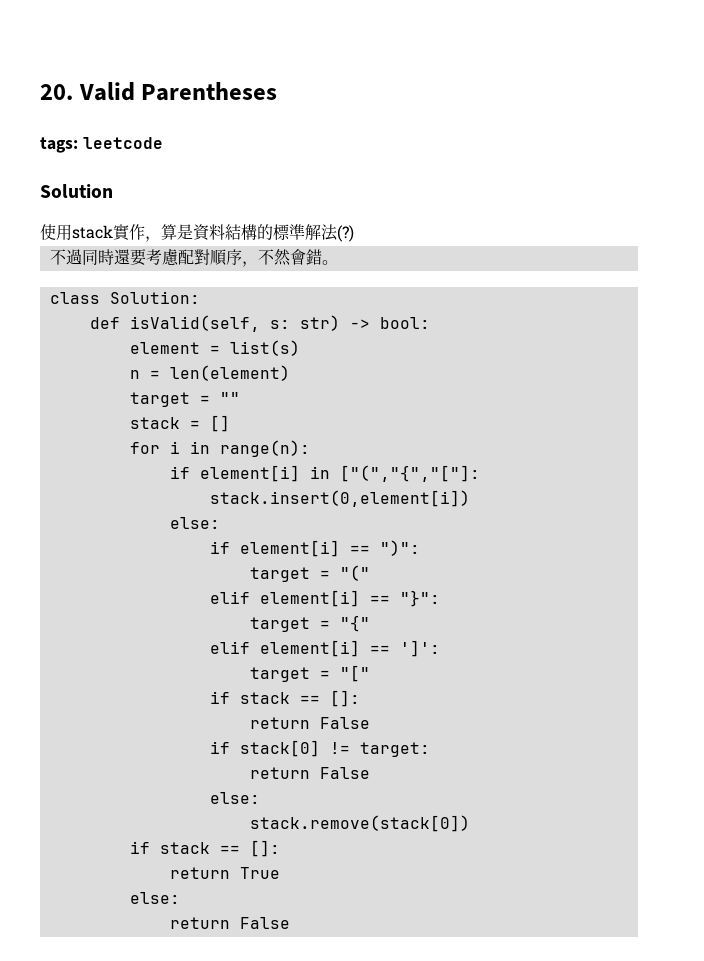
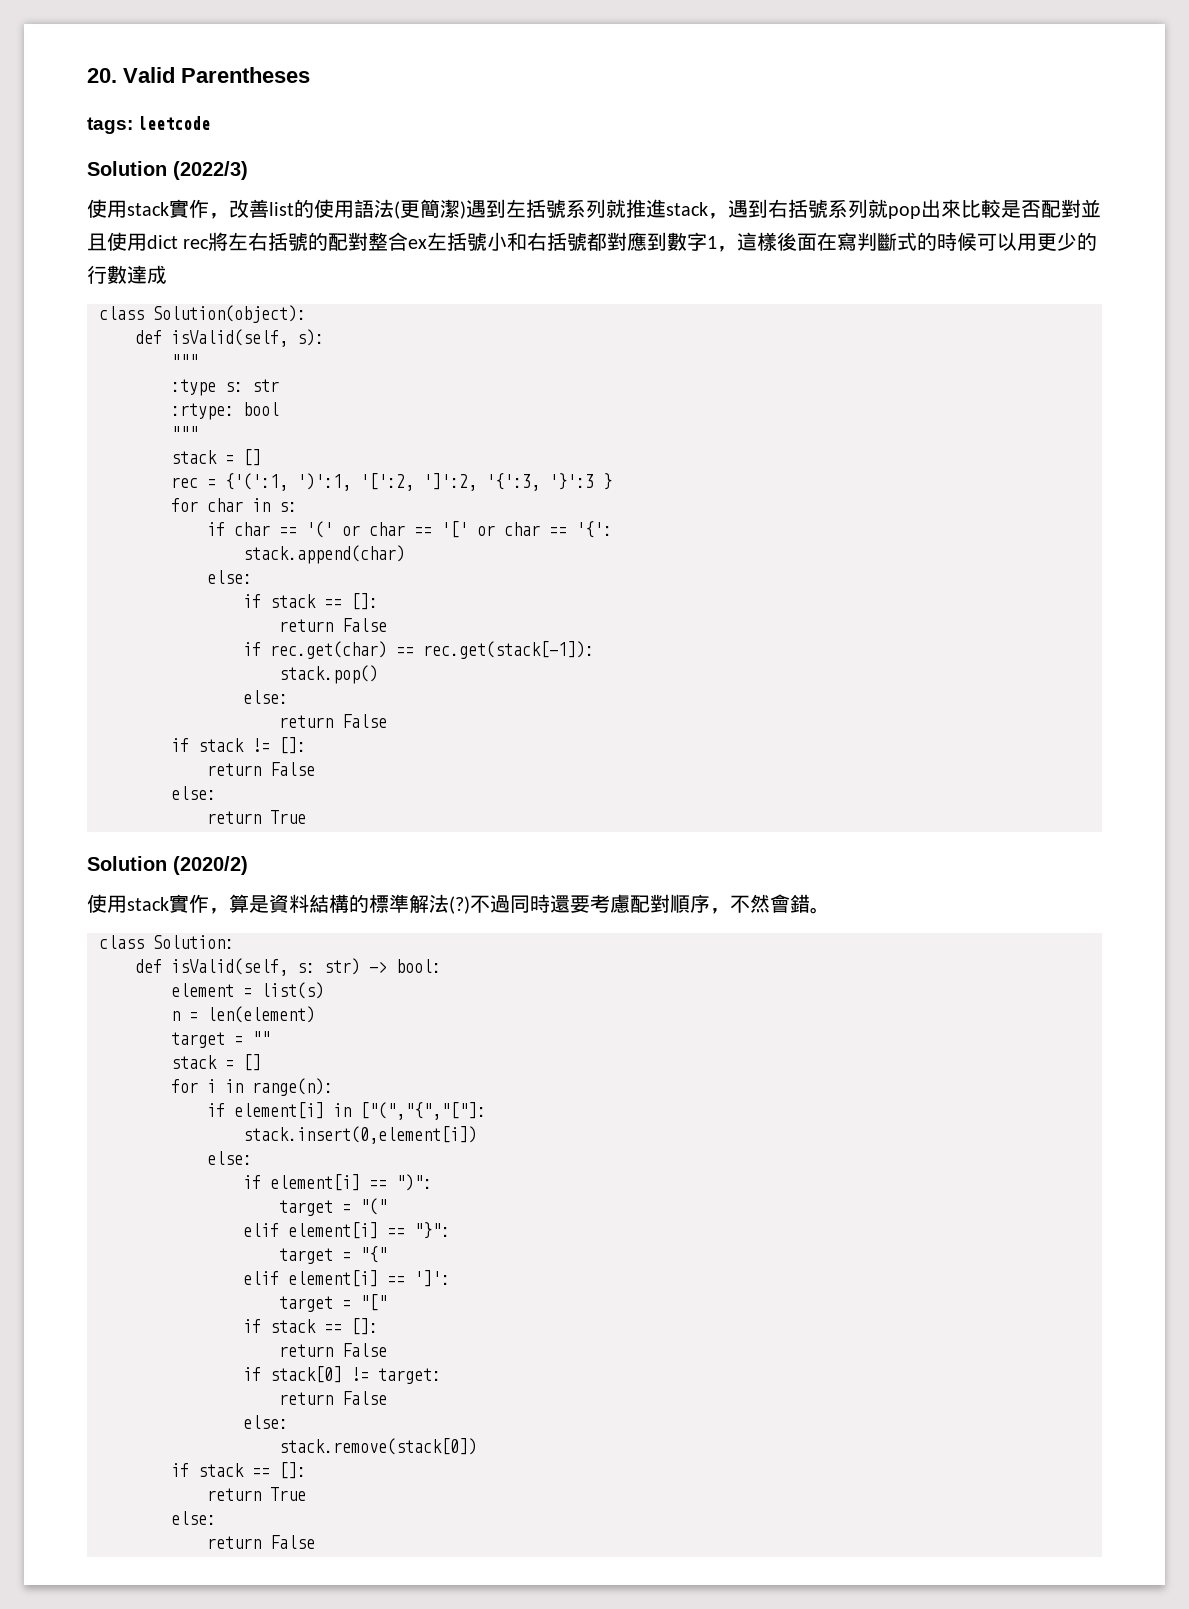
- Solution
+ Solution (2022/3)
+ 使用stack實作，改善list的使用語法(更簡潔)遇到左括號系列就推進stack，遇到右括號系列就pop出來比較是否配對並且使用dict rec將左右括號的配對整合ex左括號小和右括號都對應到數字1，這樣後面在寫判斷式的時候可以用更少的行數達成
+ class Solution(object):
+ def isValid(self, s):
+ """
+ :type s: str
+ :rtype: bool
+ """
+ stack = []
+ rec = {'(':1, ')':1, '[':2, ']':2, '{':3, '}':3 }
+ for char in s:
+ if char == '(' or char == '[' or char == '{':
+ stack.append(char)
+ else:
+ if stack == []:
+ return False
+ if rec.get(char) == rec.get(stack[-1]):
+ stack.pop()
+ else:
+ return False
+ if stack != []:
+ return False
+ else:
+ return True
+ Solution (2020/2)
- 使用stack實作，算是資料結構的標準解法(?)
- 不過同時還要考慮配對順序，不然會錯。
+ 使用stack實作，算是資料結構的標準解法(?)不過同時還要考慮配對順序，不然會錯。

